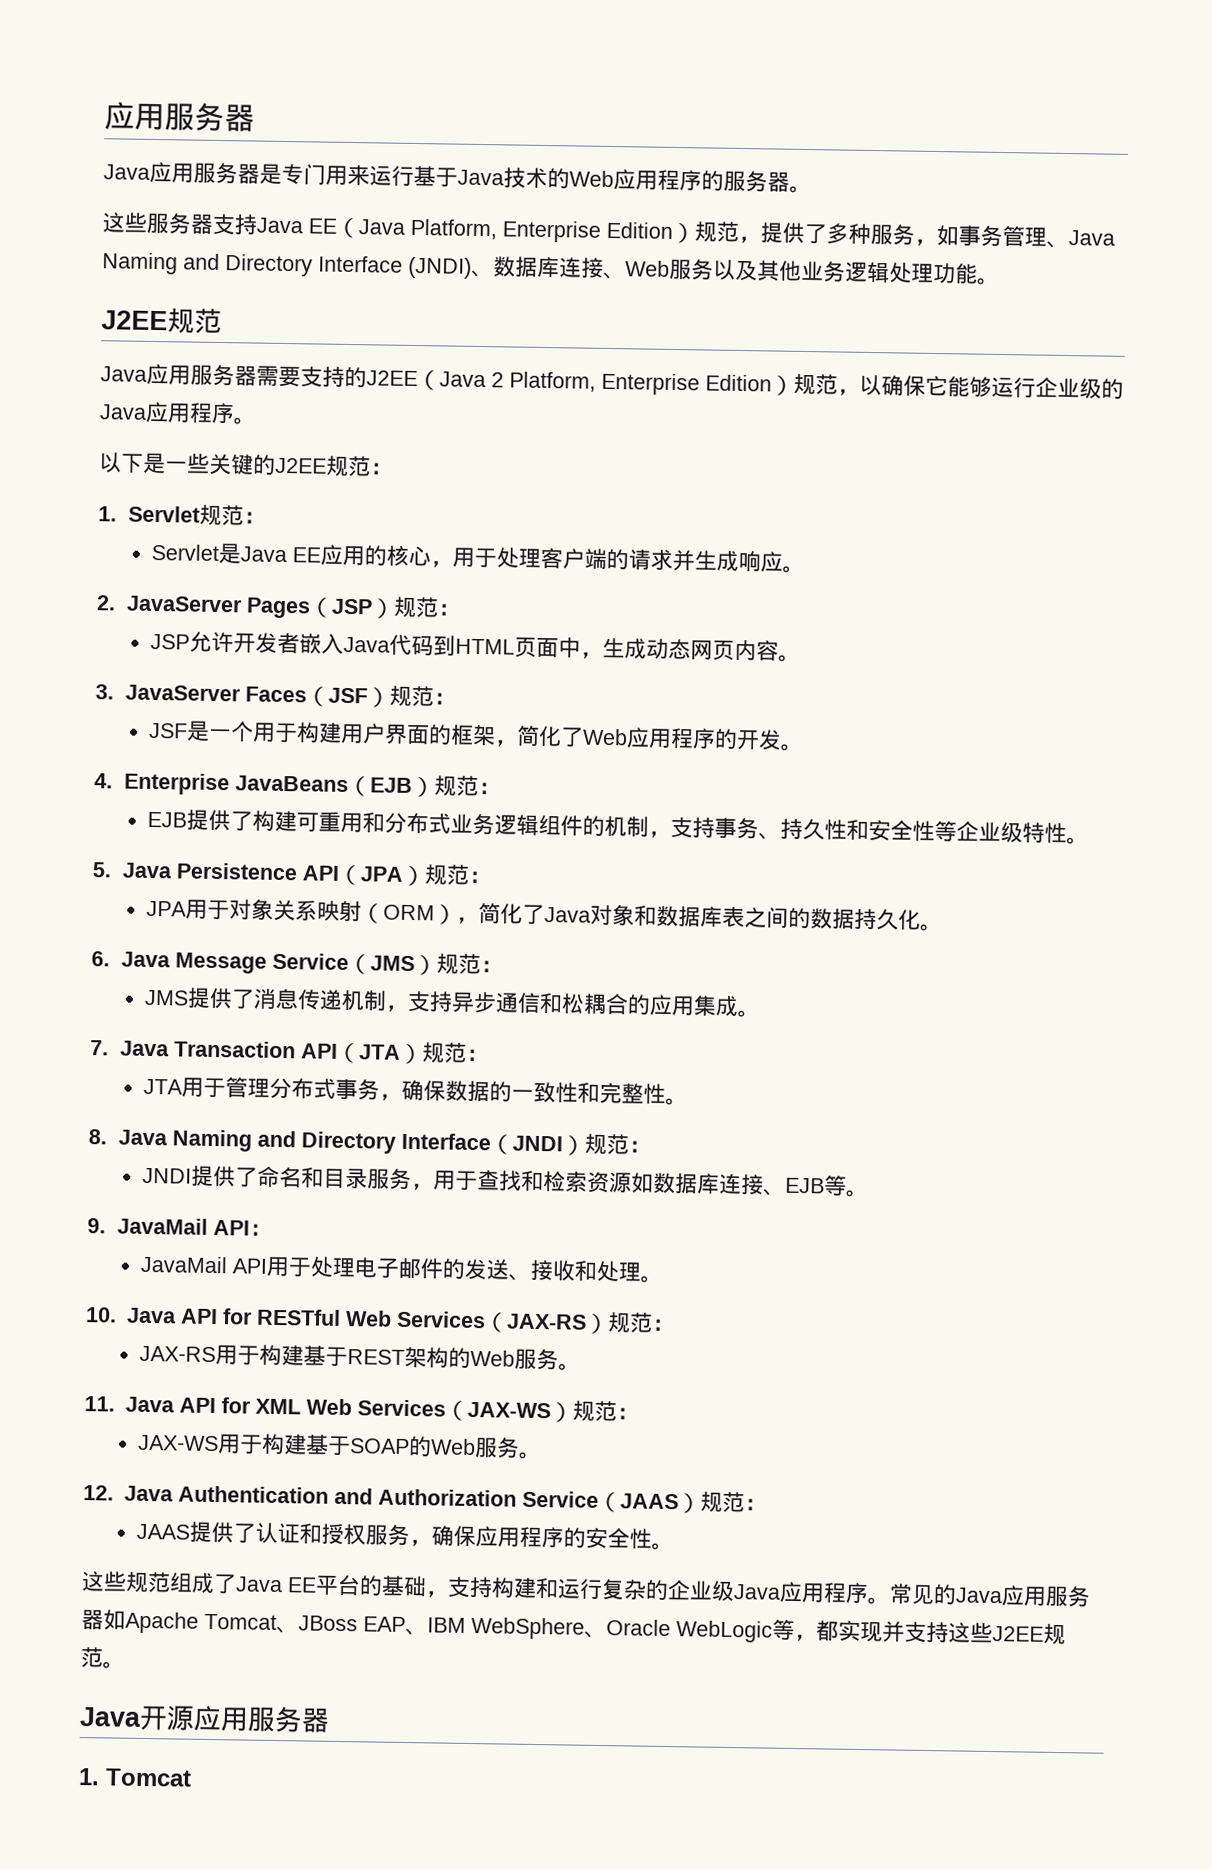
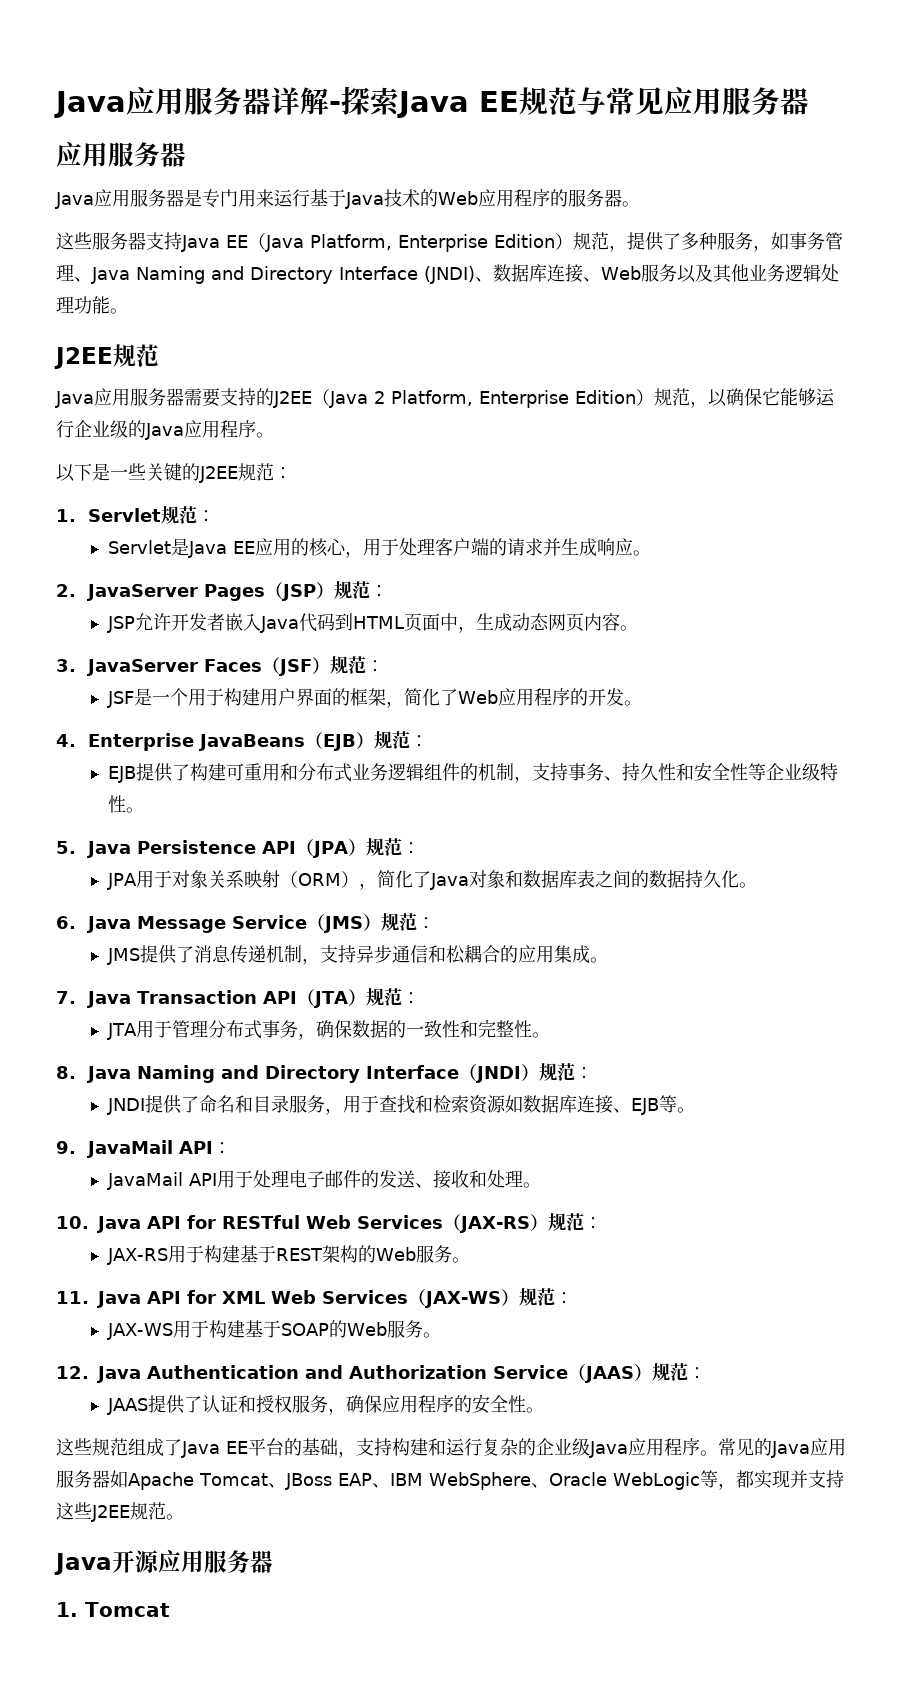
+ Java应用服务器详解-探索Java EE规范与常见应用服务器

